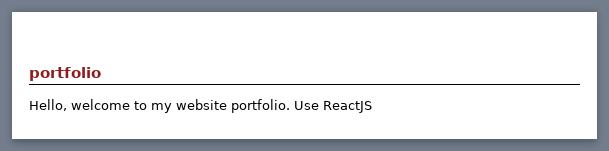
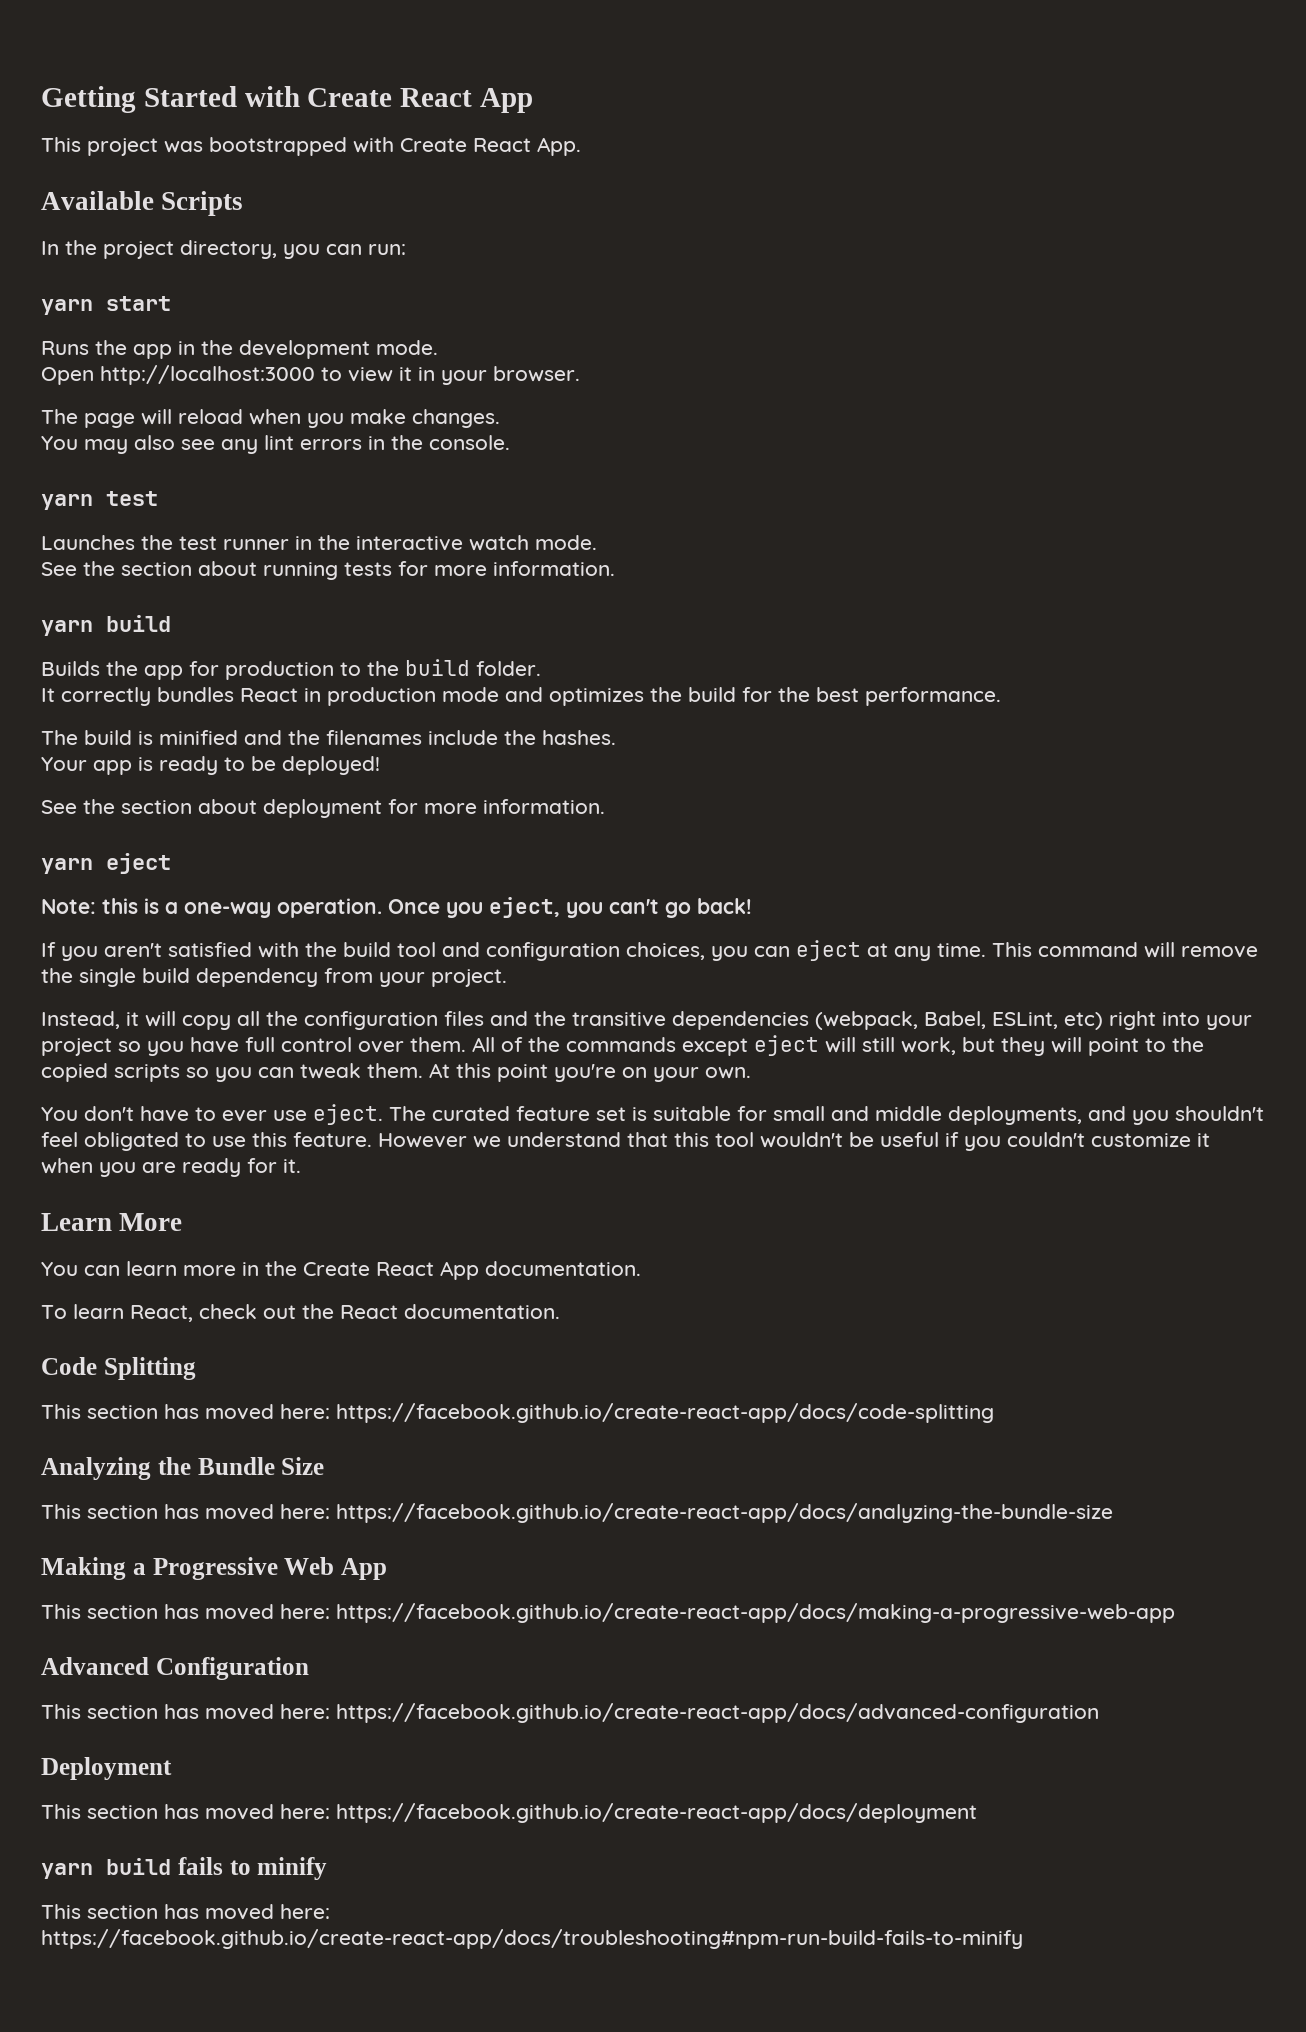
- portfolio
- Hello, welcome to my website portfolio. Use ReactJS
+ Getting Started with Create React App
+ This project was bootstrapped with Create React App.
+ Available Scripts
+ In the project directory, you can run:
+ yarn start
+ Runs the app in the development mode.
+ Open http://localhost:3000 to view it in your browser.
+ The page will reload when you make changes.
+ You may also see any lint errors in the console.
+ yarn test
+ Launches the test runner in the interactive watch mode.
+ See the section about running tests for more information.
+ yarn build
+ Builds the app for production to the build folder.
+ It correctly bundles React in production mode and optimizes the build for the best performance.
+ The build is minified and the filenames include the hashes.
+ Your app is ready to be deployed!
+ See the section about deployment for more information.
+ yarn eject
+ Note: this is a one-way operation. Once you eject, you can't go back!
+ If you aren't satisfied with the build tool and configuration choices, you can eject at any time. This command will remove the single build dependency from your project.
+ Instead, it will copy all the configuration files and the transitive dependencies (webpack, Babel, ESLint, etc) right into your project so you have full control over them. All of the commands except eject will still work, but they will point to the copied scripts so you can tweak them. At this point you're on your own.
+ You don't have to ever use eject. The curated feature set is suitable for small and middle deployments, and you shouldn't feel obligated to use this feature. However we understand that this tool wouldn't be useful if you couldn't customize it when you are ready for it.
+ Learn More
+ You can learn more in the Create React App documentation.
+ To learn React, check out the React documentation.
+ Code Splitting
+ This section has moved here: https://facebook.github.io/create-react-app/docs/code-splitting
+ Analyzing the Bundle Size
+ This section has moved here: https://facebook.github.io/create-react-app/docs/analyzing-the-bundle-size
+ Making a Progressive Web App
+ This section has moved here: https://facebook.github.io/create-react-app/docs/making-a-progressive-web-app
+ Advanced Configuration
+ This section has moved here: https://facebook.github.io/create-react-app/docs/advanced-configuration
+ Deployment
+ This section has moved here: https://facebook.github.io/create-react-app/docs/deployment
+ yarn build fails to minify
+ This section has moved here: https://facebook.github.io/create-react-app/docs/troubleshooting#npm-run-build-fails-to-minify

